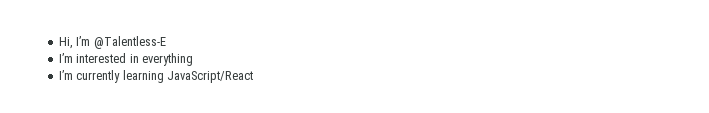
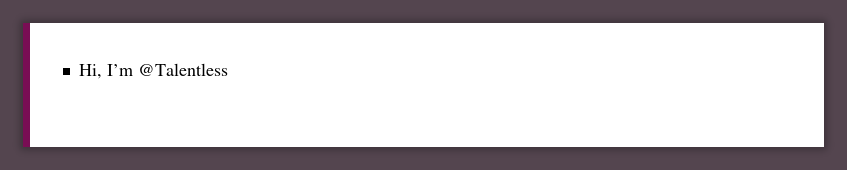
- Hi, I’m @Talentless-E
- I’m interested in everything
- I’m currently learning JavaScript/React
+ Hi, I’m @Talentless

